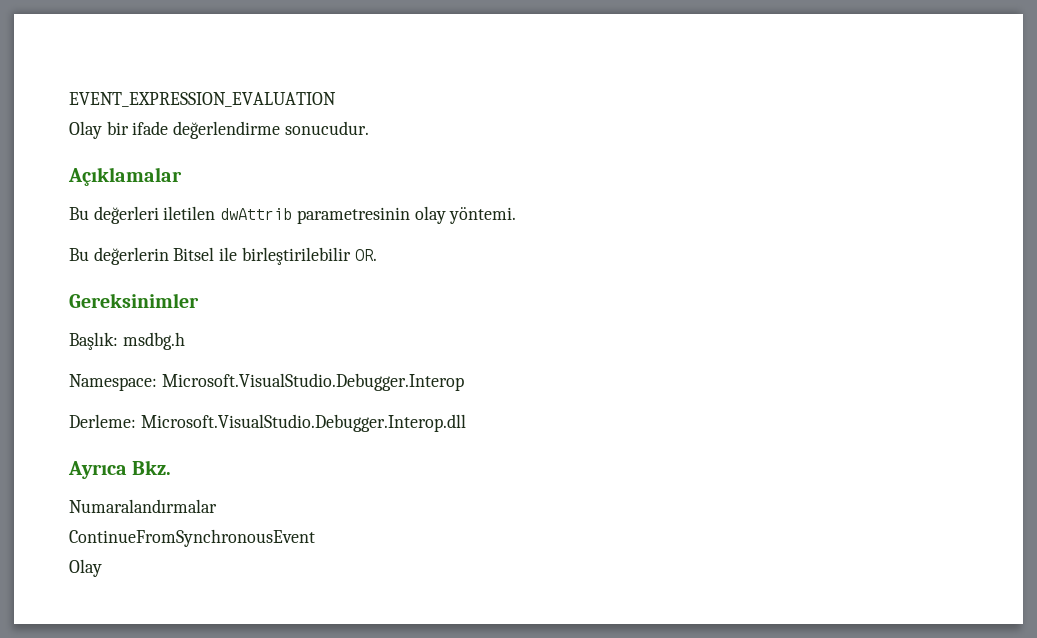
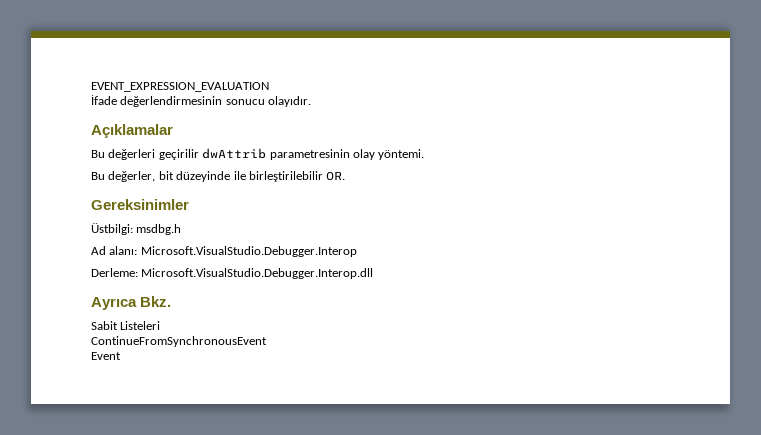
- Olay bir ifade değerlendirme sonucudur.
+ İfade değerlendirmesinin sonucu olayıdır.
- Bu değerleri iletilen dwAttrib parametresinin olay yöntemi.
+ Bu değerleri geçirilir dwAttrib parametresinin olay yöntemi.
- Bu değerlerin Bitsel ile birleştirilebilir OR.
+ Bu değerler, bit düzeyinde ile birleştirilebilir OR.
- Başlık: msdbg.h
+ Üstbilgi: msdbg.h
- Namespace: Microsoft.VisualStudio.Debugger.Interop
+ Ad alanı: Microsoft.VisualStudio.Debugger.Interop
- Numaralandırmalar
+ Sabit Listeleri
  ContinueFromSynchronousEvent
- Olay
+ Event

